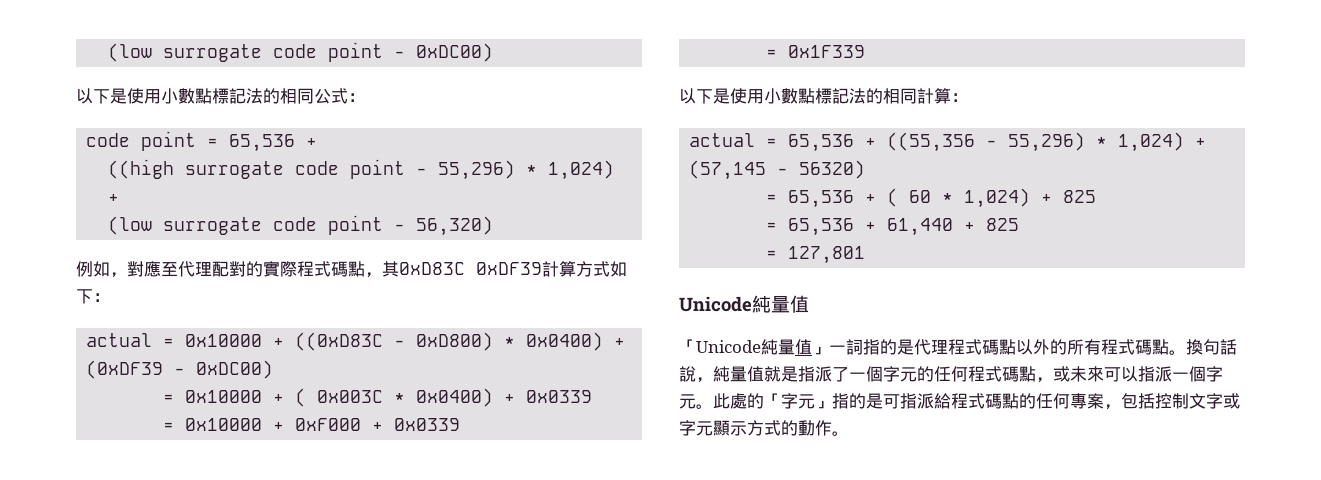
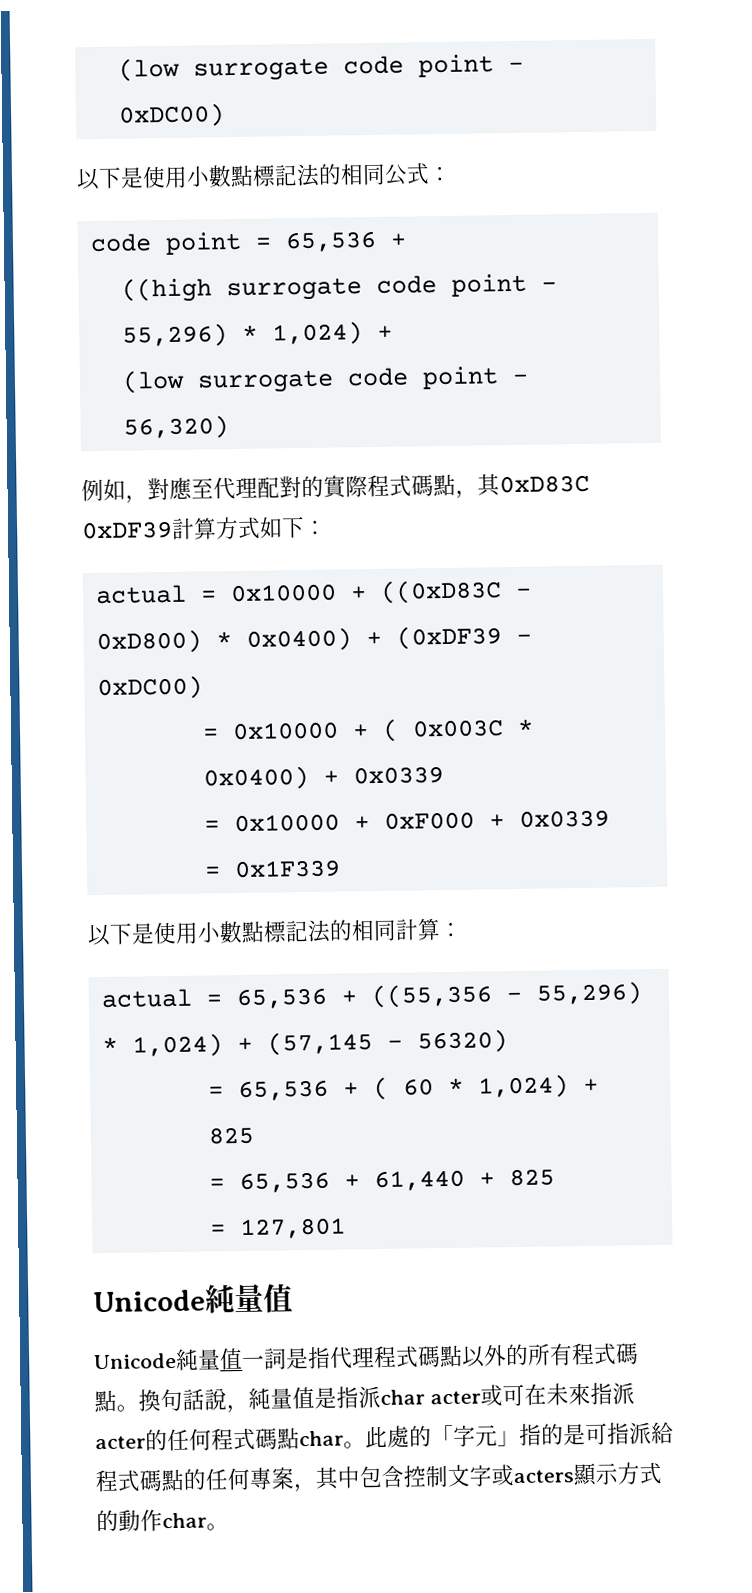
- 「Unicode純量值」一詞指的是代理程式碼點以外的所有程式碼點。
+ Unicode純量值一詞是指代理程式碼點以外的所有程式碼點。
- 換句話說，純量值就是指派了一個字元的任何程式碼點，或未來可以指派一個字元。
+ 換句話說，純量值是指派char acter或可在未來指派acter的任何程式碼點char。
- 此處的「字元」指的是可指派給程式碼點的任何專案，包括控制文字或字元顯示方式的動作。
+ 此處的「字元」指的是可指派給程式碼點的任何專案，其中包含控制文字或acters顯示方式的動作char。

